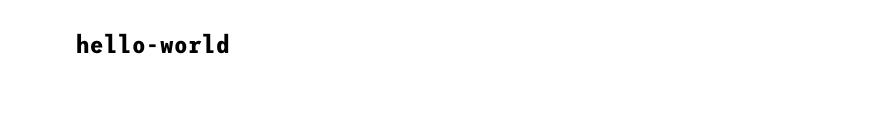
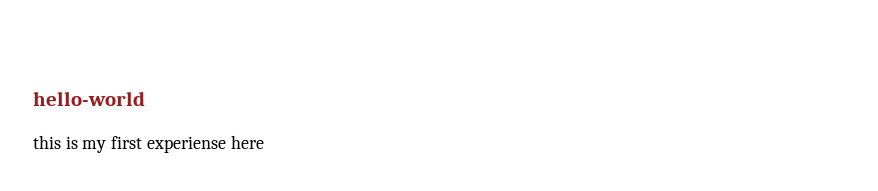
+ this is my first experiense here

